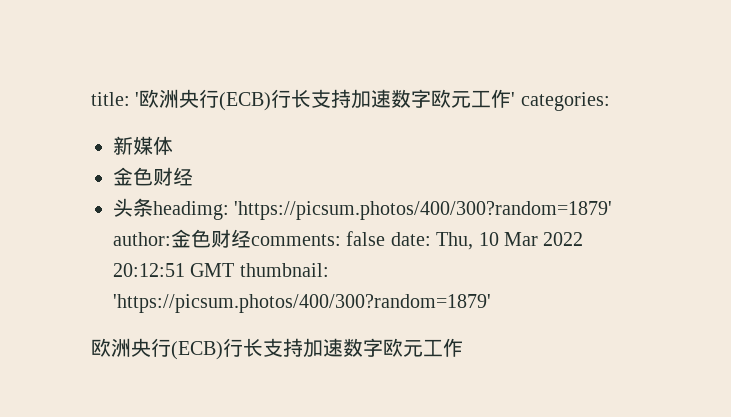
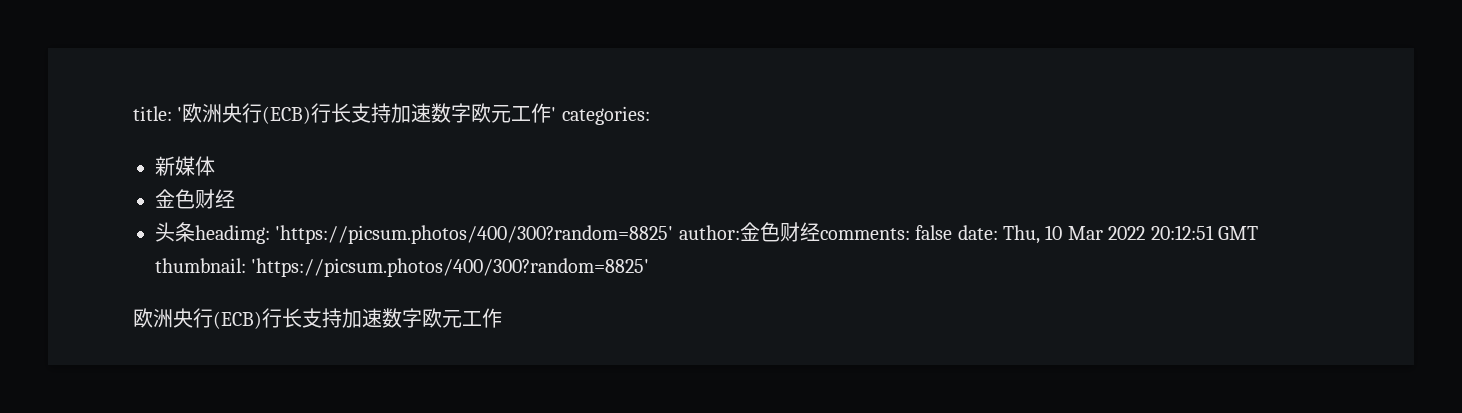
- 头条headimg: 'https://picsum.photos/400/300?random=1879' author:金色财经comments: false date: Thu, 10 Mar 2022 20:12:51 GMT thumbnail: 'https://picsum.photos/400/300?random=1879'
+ 头条headimg: 'https://picsum.photos/400/300?random=8825' author:金色财经comments: false date: Thu, 10 Mar 2022 20:12:51 GMT thumbnail: 'https://picsum.photos/400/300?random=8825'

